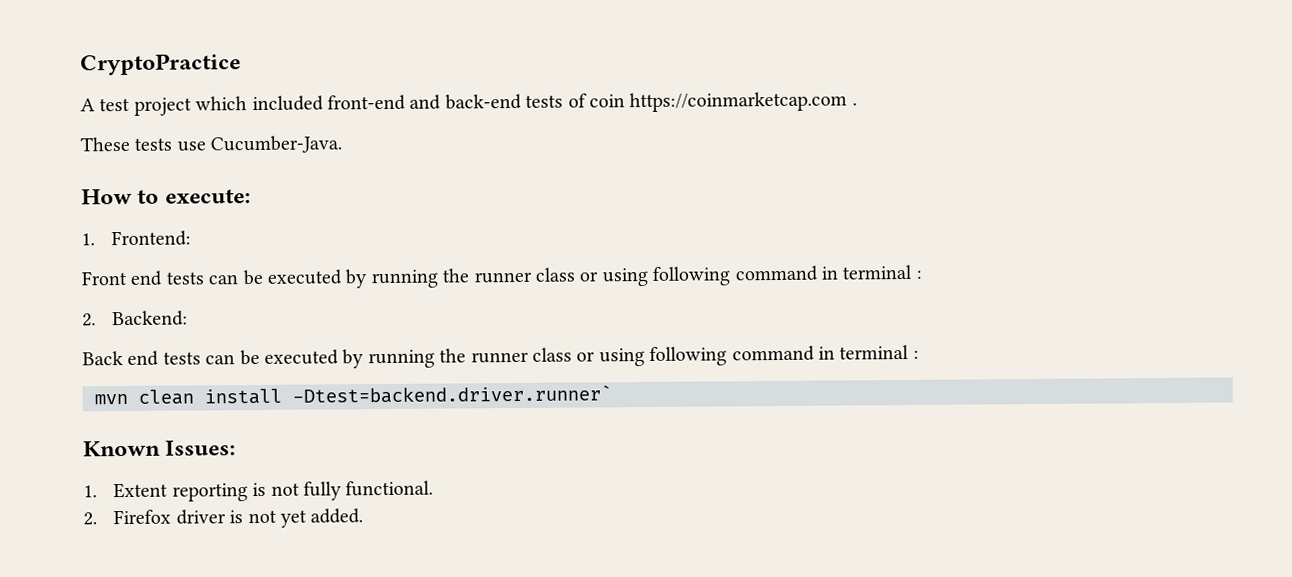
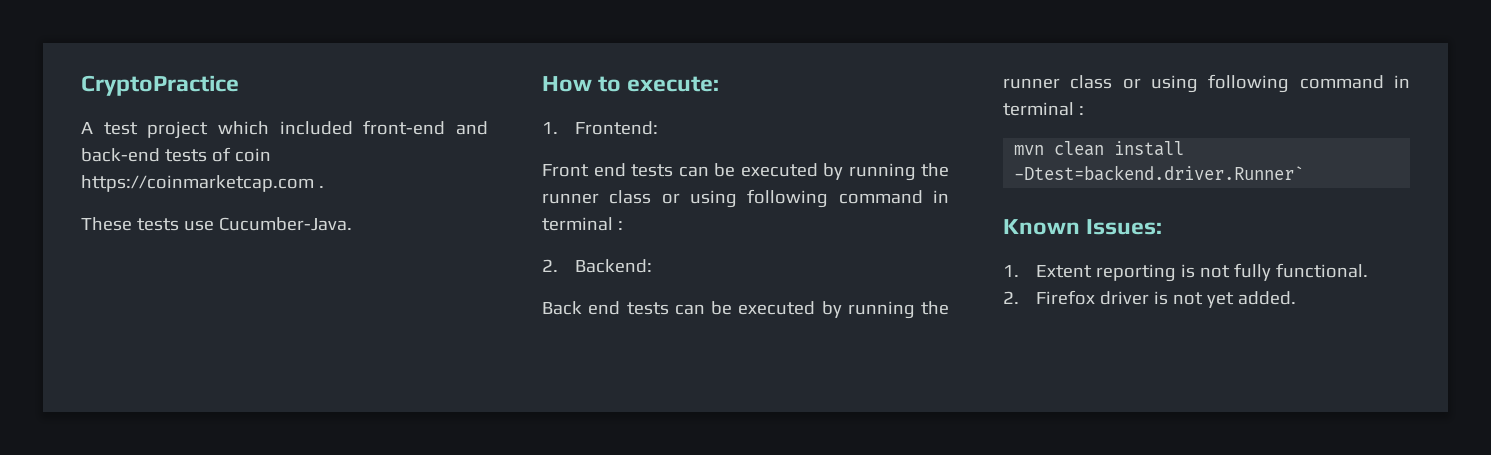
- mvn clean install -Dtest=backend.driver.runner`
+ mvn clean install -Dtest=backend.driver.Runner`

